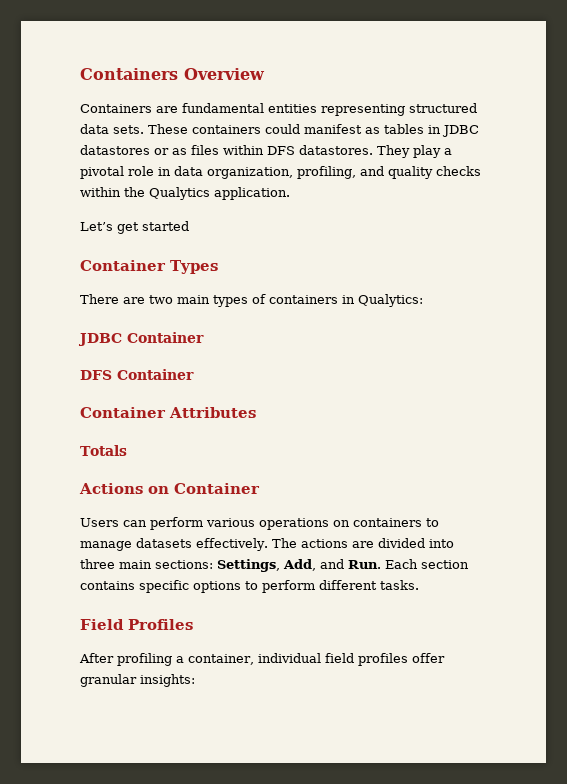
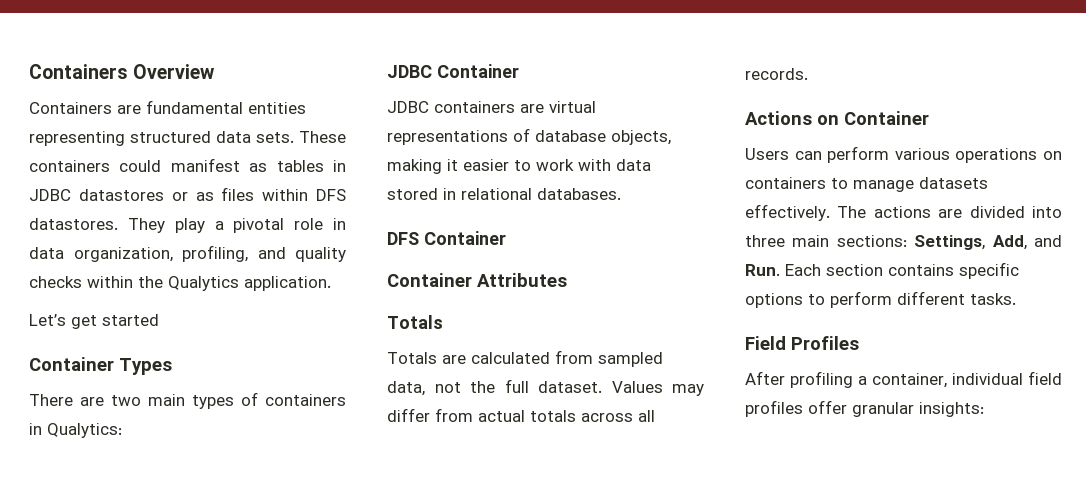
+ JDBC containers are virtual representations of database objects, making it easier to work with data stored in relational databases.
+ Totals are calculated from sampled data, not the full dataset. Values may differ from actual totals across all records.

